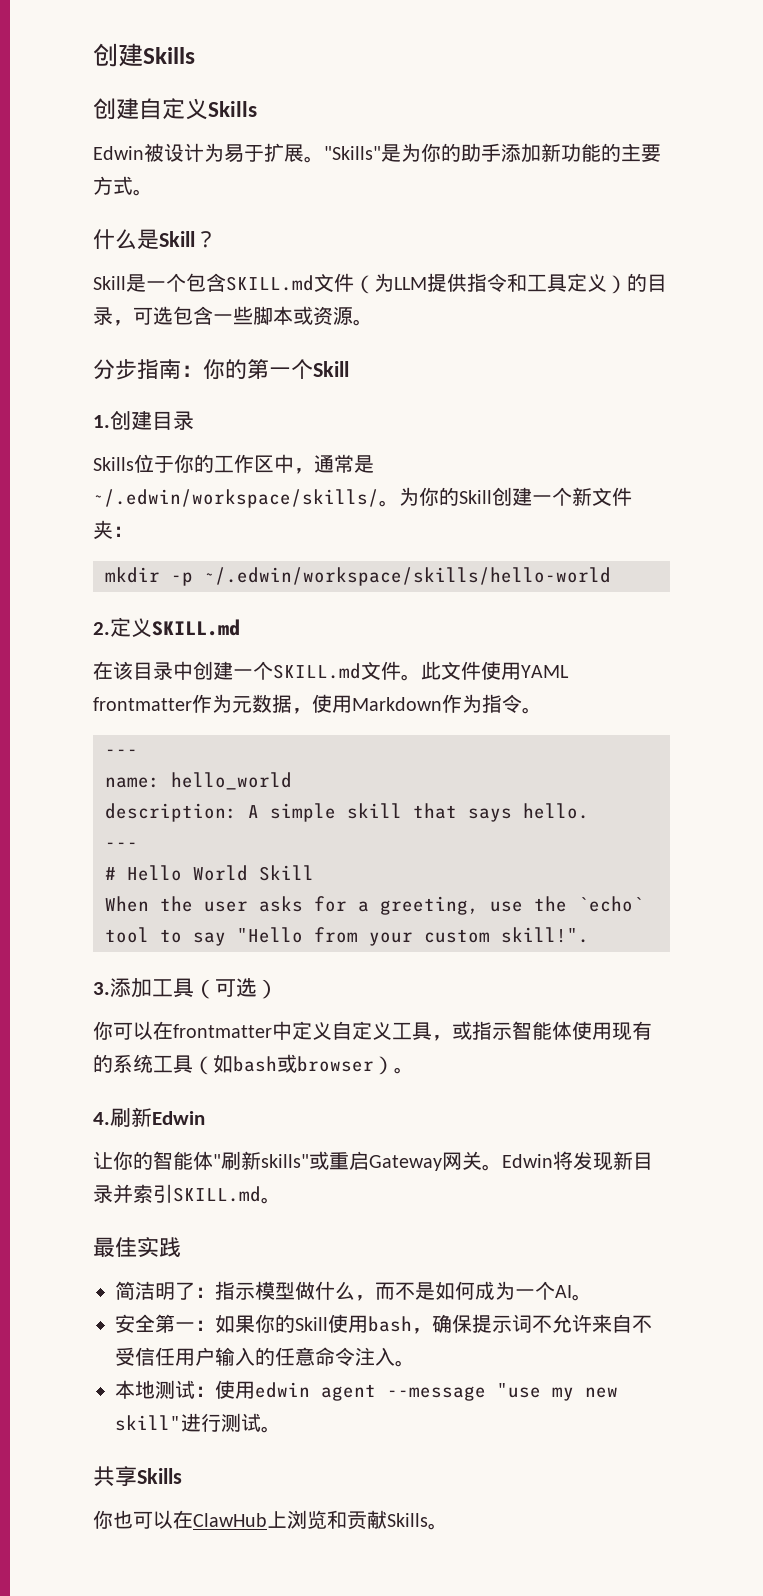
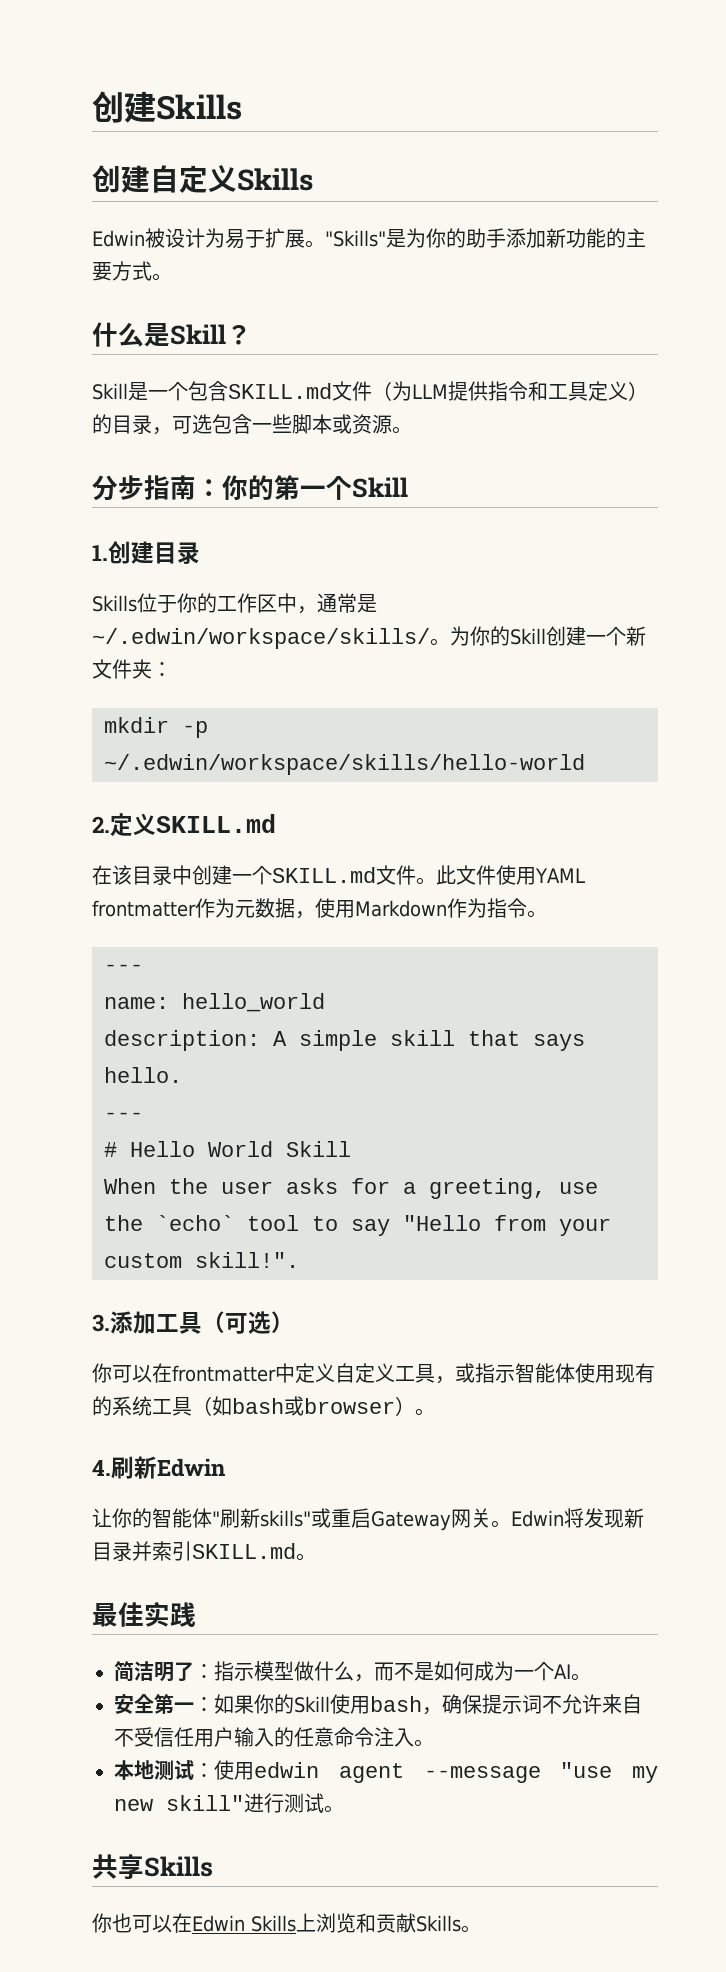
- 你也可以在ClawHub上浏览和贡献Skills。
+ 你也可以在Edwin Skills上浏览和贡献Skills。

